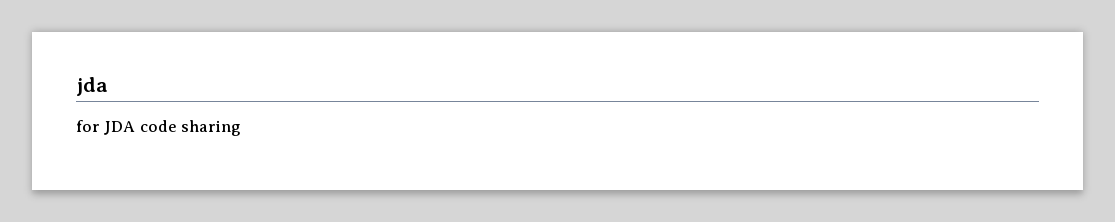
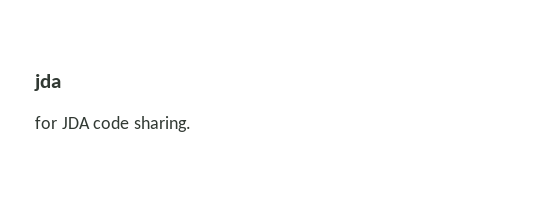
- for JDA code sharing
+ for JDA code sharing.

